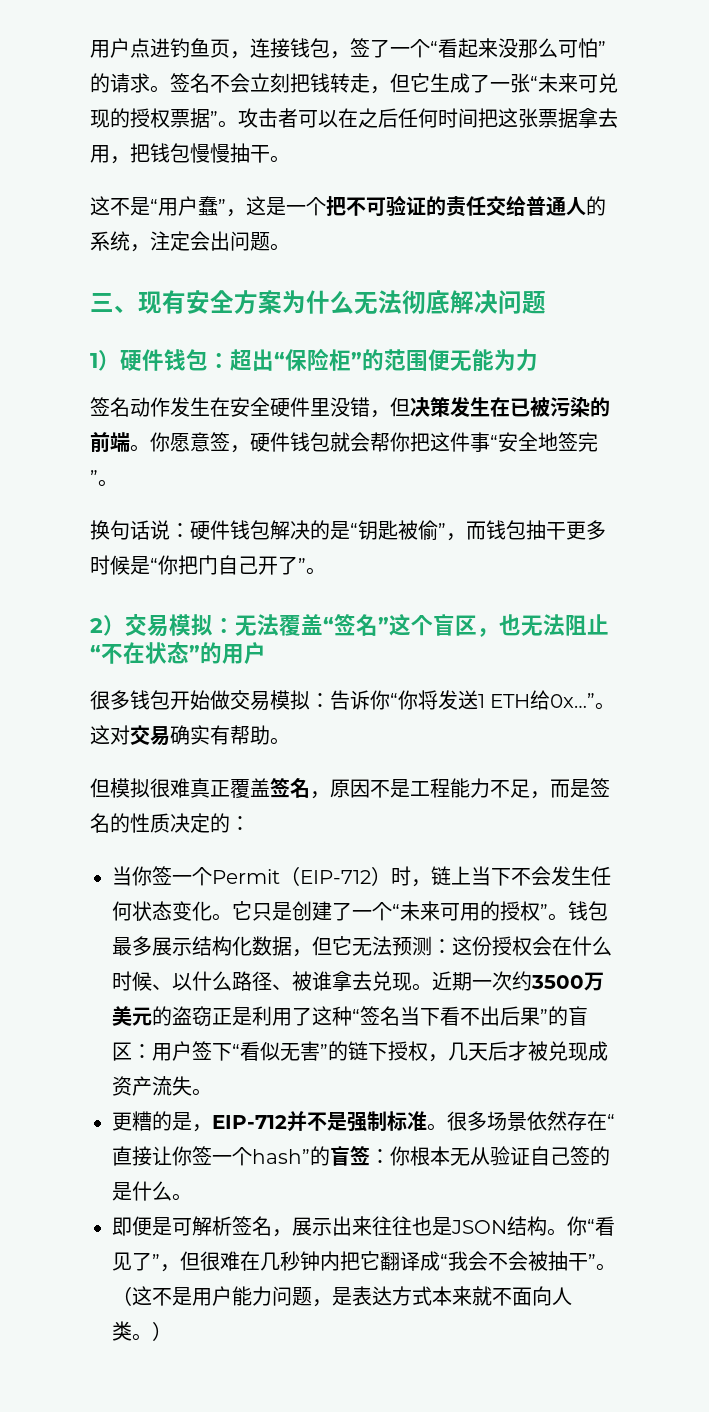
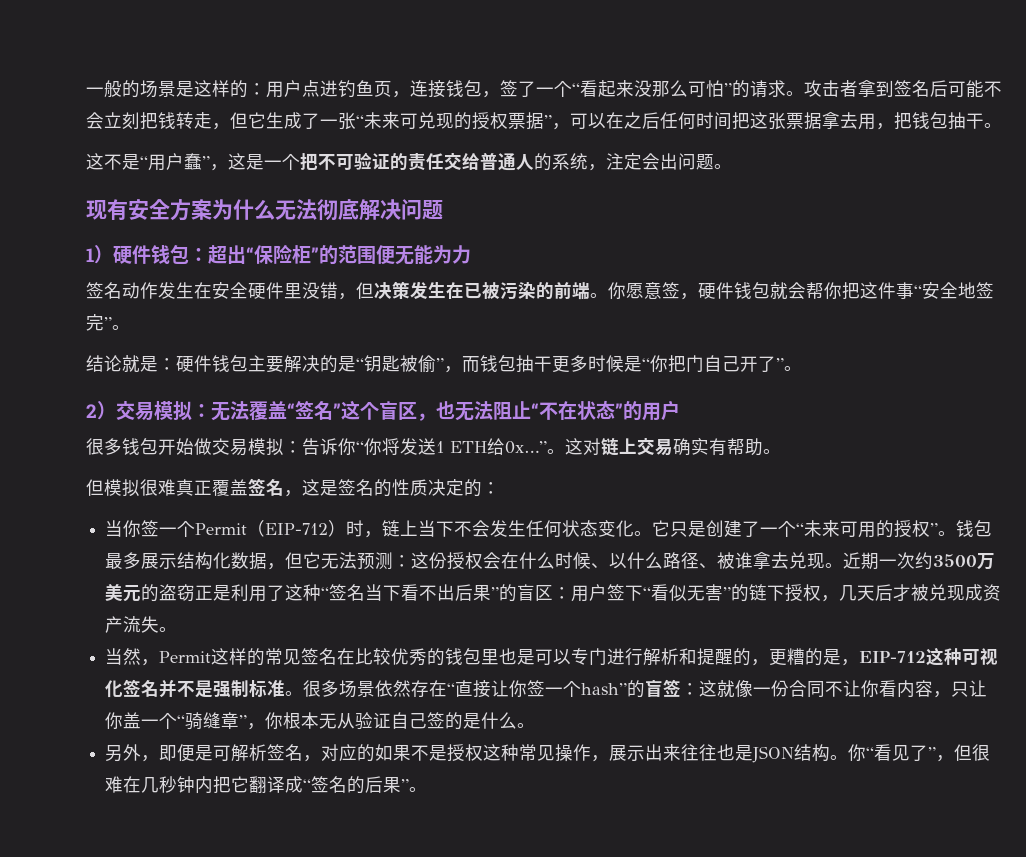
- 用户点进钓鱼页，连接钱包，签了一个“看起来没那么可怕”的请求。
+ 一般的场景是这样的：用户点进钓鱼页，连接钱包，签了一个“看起来没那么可怕”的请求。
- 签名不会立刻把钱转走，但它生成了一张“未来可兑现的授权票据”。攻击者可以在之后任何时间把这张票据拿去用，把钱包慢慢抽干。
+ 攻击者拿到签名后可能不会立刻把钱转走，但它生成了一张“未来可兑现的授权票据”，可以在之后任何时间把这张票据拿去用，把钱包抽干。
- 三、现有安全方案为什么无法彻底解决问题
+ 现有安全方案为什么无法彻底解决问题
- 换句话说：硬件钱包解决的是“钥匙被偷”，而钱包抽干更多时候是“你把门自己开了”。
+ 结论就是：硬件钱包主要解决的是“钥匙被偷”，而钱包抽干更多时候是“你把门自己开了”。
- 这对交易确实有帮助。
+ 这对链上交易确实有帮助。
- 但模拟很难真正覆盖签名，原因不是工程能力不足，而是签名的性质决定的：
+ 但模拟很难真正覆盖签名，这是签名的性质决定的：
- 更糟的是，EIP-712并不是强制标准。
+ 当然，Permit这样的常见签名在比较优秀的钱包里也是可以专门进行解析和提醒的，更糟的是，EIP-712这种可视化签名并不是强制标准。
- 很多场景依然存在“直接让你签一个hash”的盲签：你根本无从验证自己签的是什么。
+ 很多场景依然存在“直接让你签一个hash”的盲签：这就像一份合同不让你看内容，只让你盖一个“骑缝章”，你根本无从验证自己签的是什么。
- 即便是可解析签名，展示出来往往也是JSON结构。
+ 另外，即便是可解析签名，对应的如果不是授权这种常见操作，展示出来往往也是JSON结构。
- 你“看见了”，但很难在几秒钟内把它翻译成“我会不会被抽干”。（这不是用户能力问题，是表达方式本来就不面向人类。）
+ 你“看见了”，但很难在几秒钟内把它翻译成“签名的后果”。

